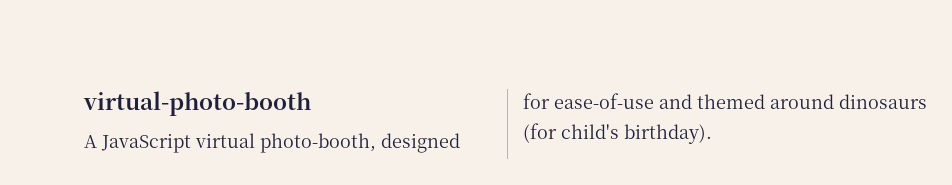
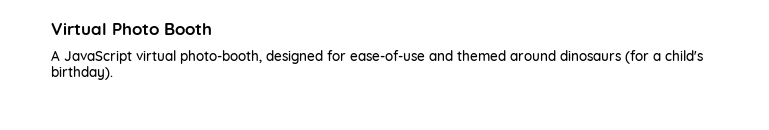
- virtual-photo-booth
+ Virtual Photo Booth
- A JavaScript virtual photo-booth, designed for ease-of-use and themed around dinosaurs (for child's birthday).
+ A JavaScript virtual photo-booth, designed for ease-of-use and themed around dinosaurs (for a child's birthday).

